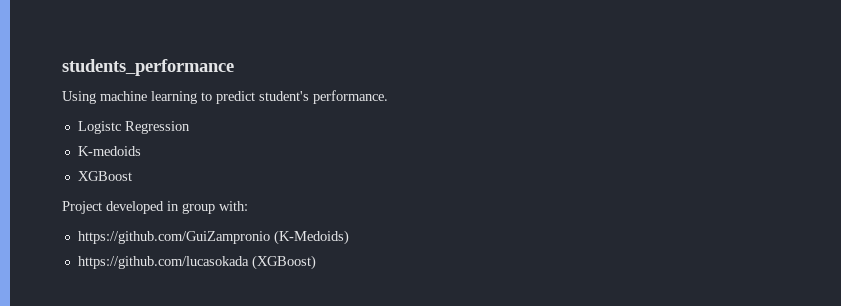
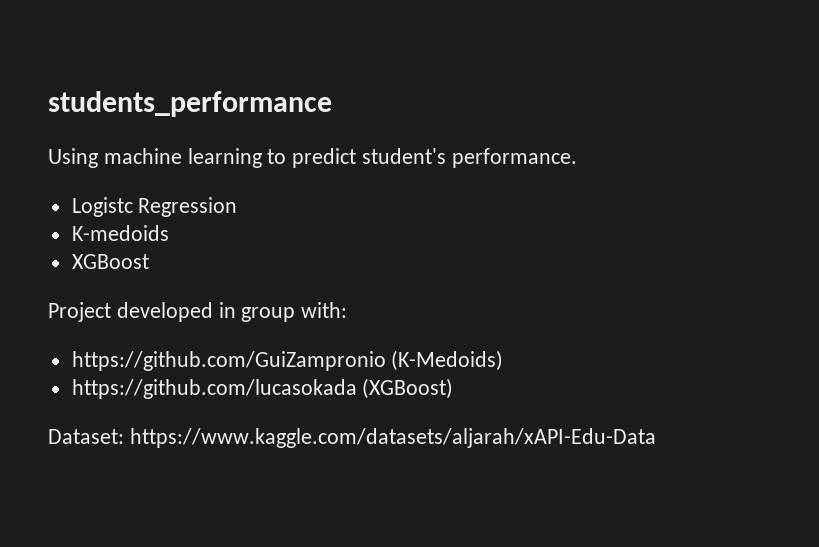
+ Dataset: https://www.kaggle.com/datasets/aljarah/xAPI-Edu-Data

